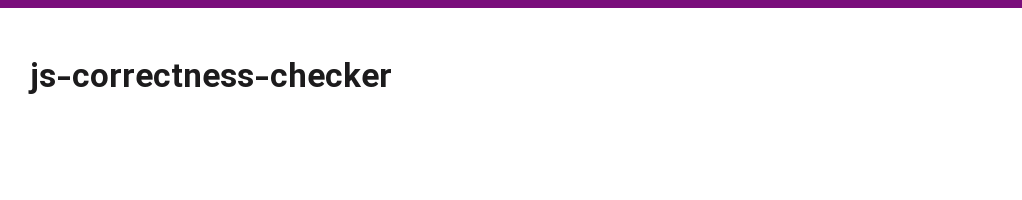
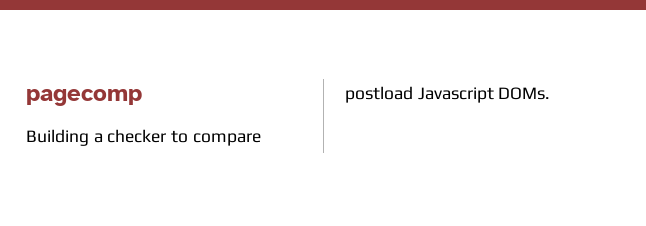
- js-correctness-checker
+ pagecomp
+ Building a checker to compare postload Javascript DOMs.

